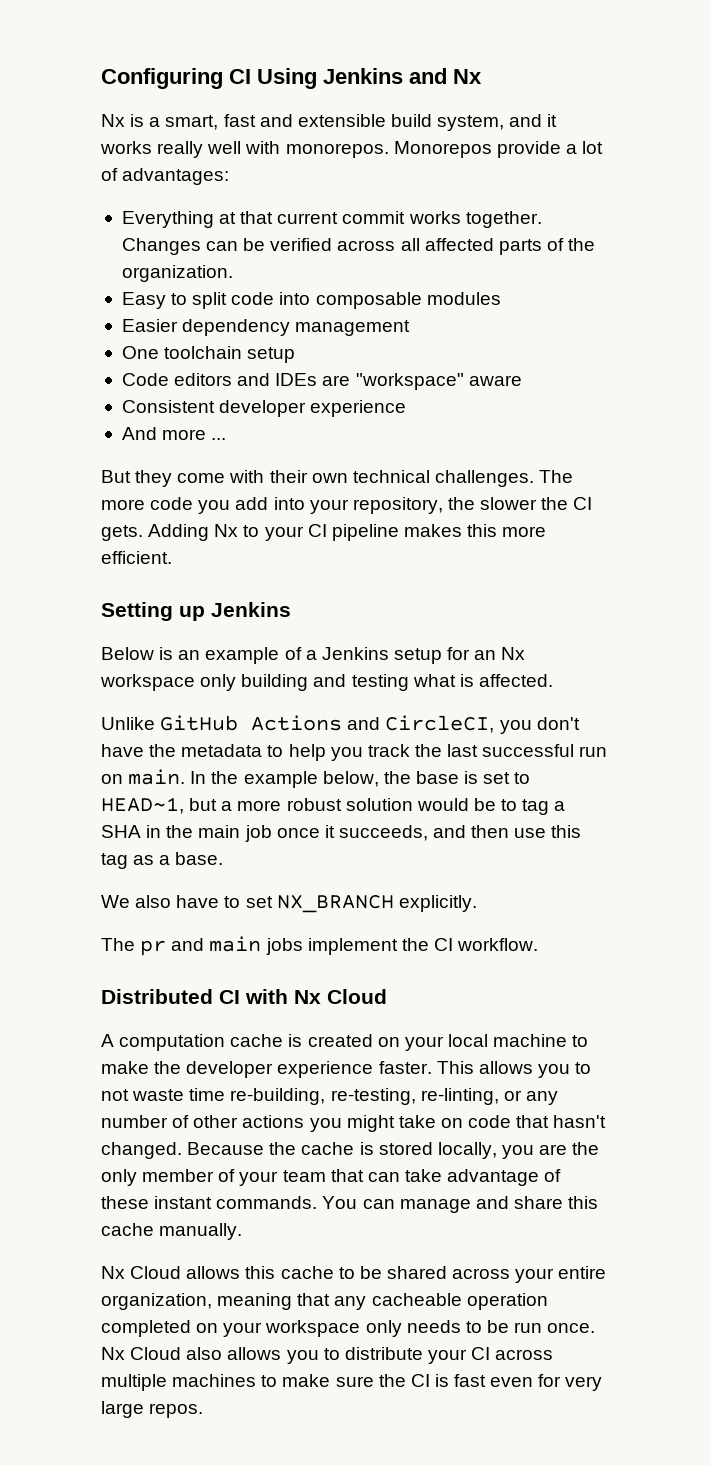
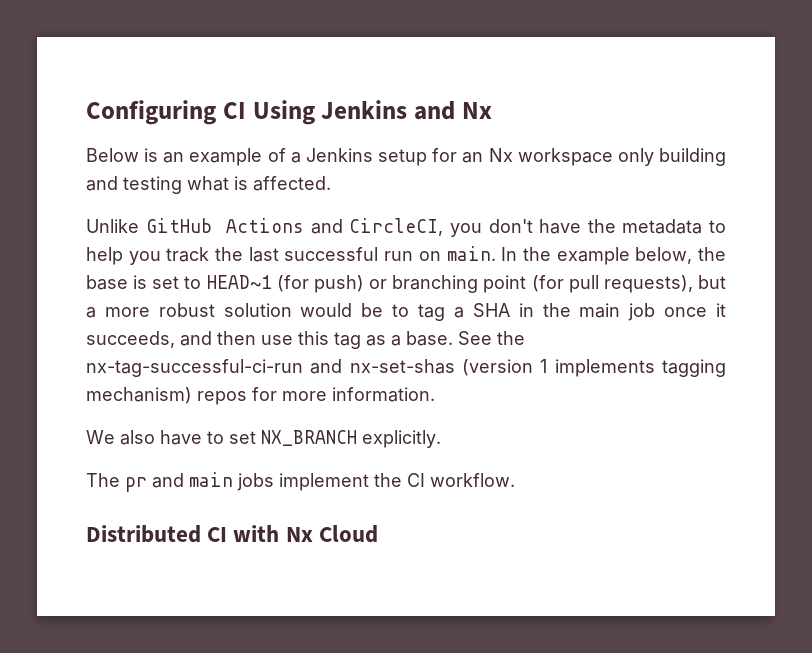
- Nx is a smart, fast and extensible build system, and it works really well with monorepos. Monorepos provide a lot of advantages:
- Everything at that current commit works together. Changes can be verified across all affected parts of the organization.
- Easy to split code into composable modules
- Easier dependency management
- One toolchain setup
- Code editors and IDEs are "workspace" aware
- Consistent developer experience
- And more ...
- But they come with their own technical challenges. The more code you add into your repository, the slower the CI gets. Adding Nx to your CI pipeline makes this more efficient.
- Setting up Jenkins
- In the example below, the base is set to HEAD~1, but a more robust solution would be to tag a SHA in the main job once it succeeds, and then use this tag as a base.
+ In the example below, the base is set to HEAD~1 (for push) or branching point (for pull requests), but a more robust solution would be to tag a SHA in the main job once it succeeds, and then use this tag as a base. See the nx-tag-successful-ci-run and nx-set-shas (version 1 implements tagging mechanism) repos for more information.
- A computation cache is created on your local machine to make the developer experience faster. This allows you to not waste time re-building, re-testing, re-linting, or any number of other actions you might take on code that hasn't changed. Because the cache is stored locally, you are the only member of your team that can take advantage of these instant commands. You can manage and share this cache manually.
- Nx Cloud allows this cache to be shared across your entire organization, meaning that any cacheable operation completed on your workspace only needs to be run once. Nx Cloud also allows you to distribute your CI across multiple machines to make sure the CI is fast even for very large repos.

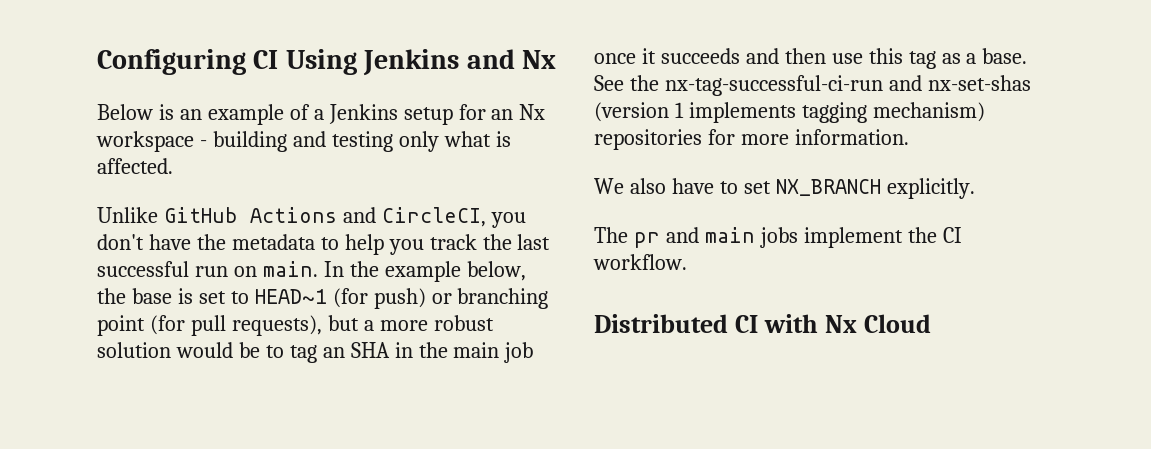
- Below is an example of a Jenkins setup for an Nx workspace only building and testing what is affected.
+ Below is an example of a Jenkins setup for an Nx workspace - building and testing only what is affected.
- In the example below, the base is set to HEAD~1 (for push) or branching point (for pull requests), but a more robust solution would be to tag a SHA in the main job once it succeeds, and then use this tag as a base.
+ In the example below, the base is set to HEAD~1 (for push) or branching point (for pull requests), but a more robust solution would be to tag an SHA in the main job once it succeeds and then use this tag as a base.
- See the nx-tag-successful-ci-run and nx-set-shas (version 1 implements tagging mechanism) repos for more information.
+ See the nx-tag-successful-ci-run and nx-set-shas (version 1 implements tagging mechanism) repositories for more information.

